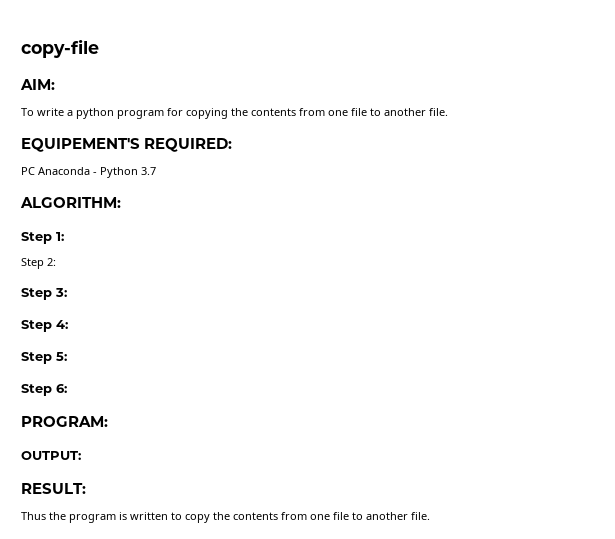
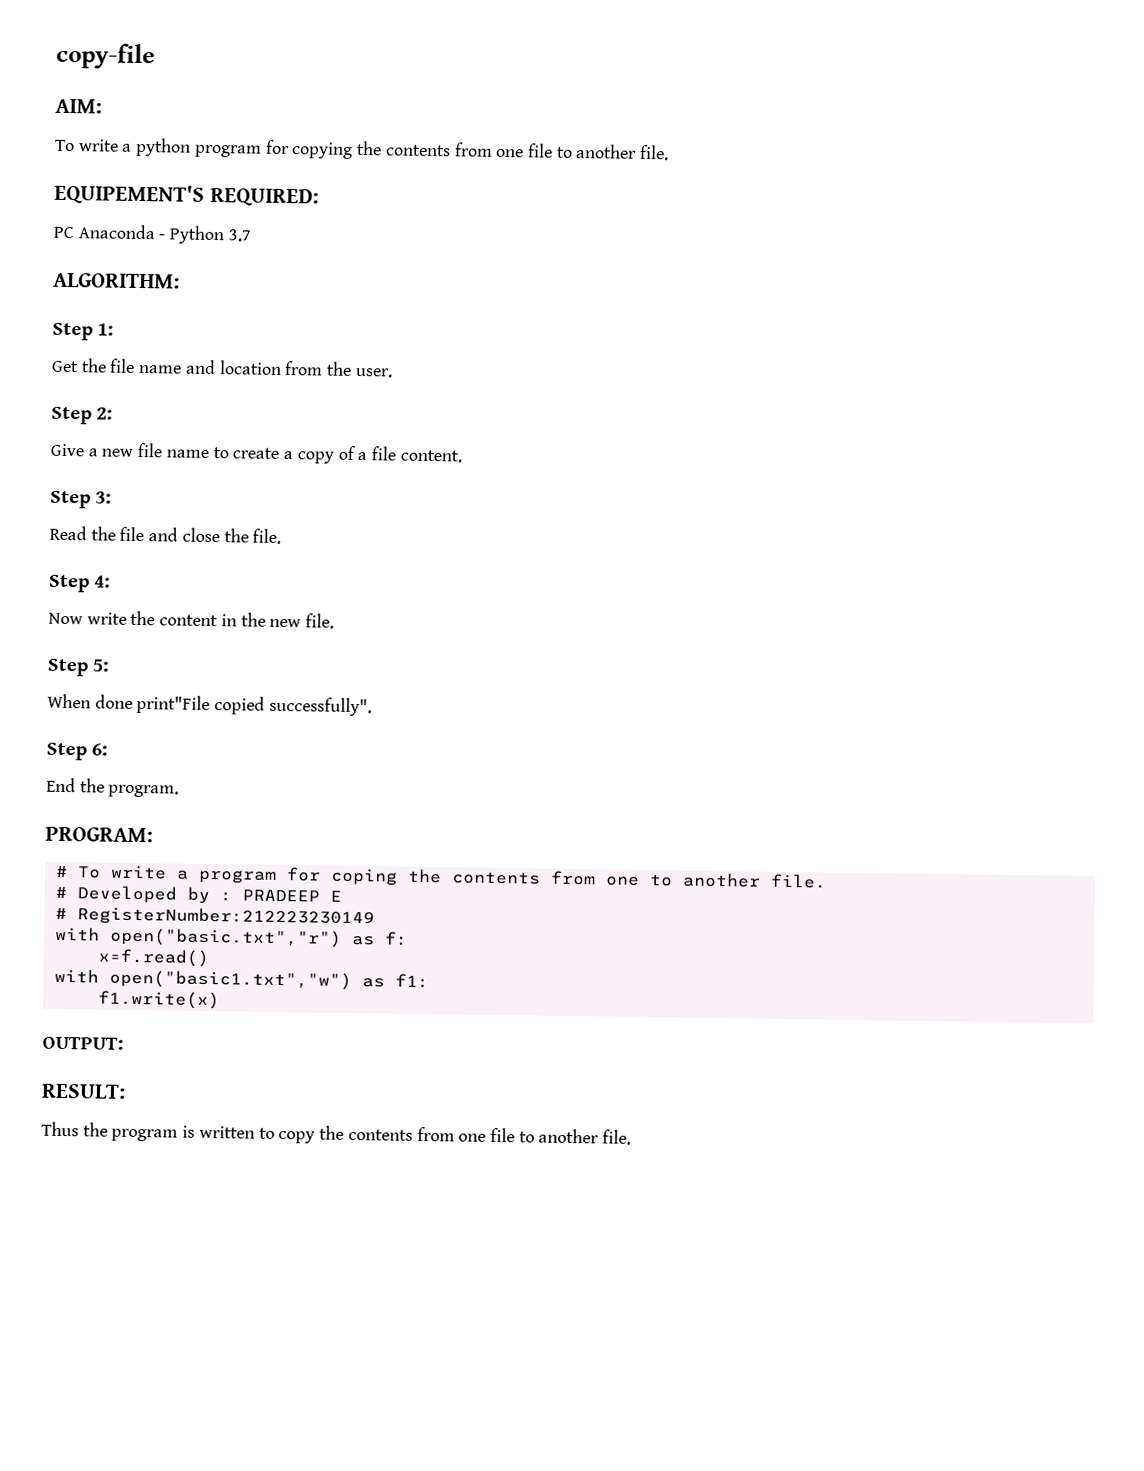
+ Get the file name and location from the user.
  Step 2:
+ Give a new file name to create a copy of a file content.
  Step 3:
+ Read the file and close the file.
  Step 4:
+ Now write the content in the new file.
  Step 5:
+ When done print"File copied successfully".
  Step 6:
+ End the program.
  PROGRAM:
+ # To write a program for coping the contents from one to another file.
+ # Developed by : PRADEEP E
+ # RegisterNumber:212223230149
+ with open("basic.txt","r") as f:
+ x=f.read()
+ with open("basic1.txt","w") as f1:
+ f1.write(x)

